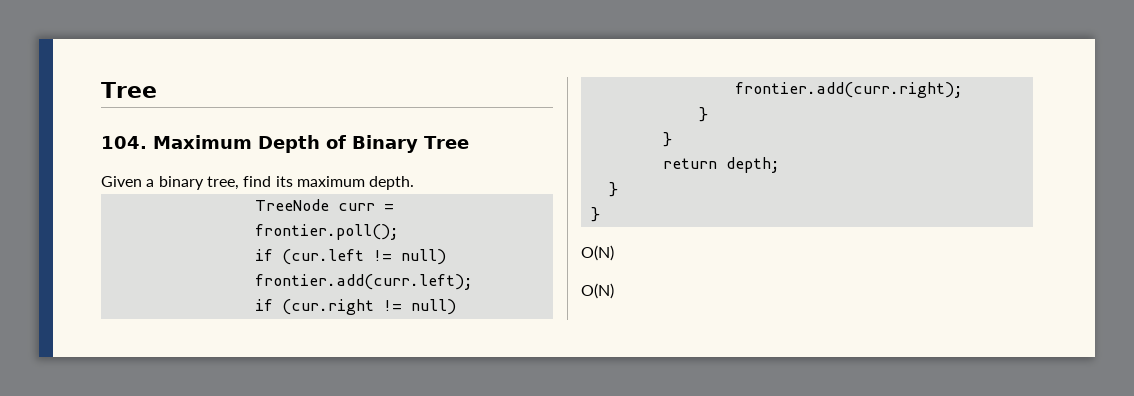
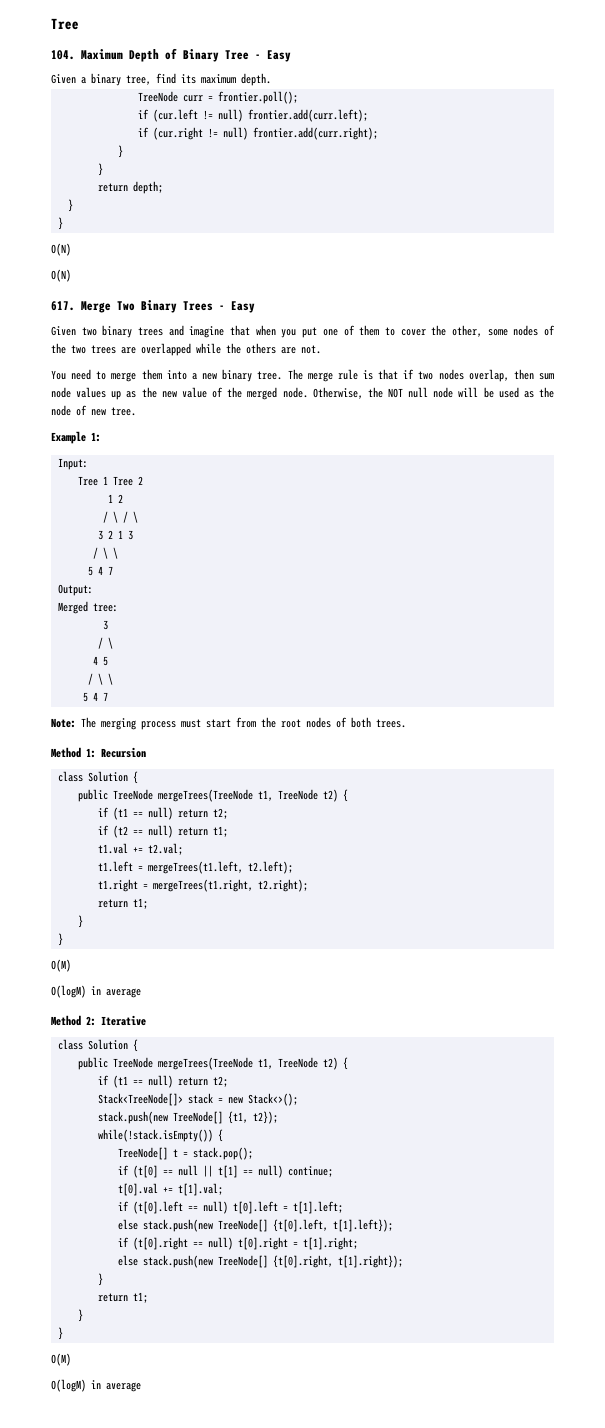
- 104. Maximum Depth of Binary Tree
+ 104. Maximum Depth of Binary Tree - Easy
+ 617. Merge Two Binary Trees - Easy
+ Given two binary trees and imagine that when you put one of them to cover the other, some nodes of the two trees are overlapped while the others are not.
+ You need to merge them into a new binary tree. The merge rule is that if two nodes overlap, then sum node values up as the new value of the merged node. Otherwise, the NOT null node will be used as the node of new tree.
+ Example 1:
+ Input:
+ Tree 1 Tree 2
+ 1 2
+ / \ / \
+ 3 2 1 3
+ / \ \
+ 5 4 7
+ Output:
+ Merged tree:
+ 3
+ / \
+ 4 5
+ / \ \
+ 5 4 7
+ Note: The merging process must start from the root nodes of both trees.
+ Method 1: Recursion
+ class Solution {
+ public TreeNode mergeTrees(TreeNode t1, TreeNode t2) {
+ if (t1 == null) return t2;
+ if (t2 == null) return t1;
+ t1.val += t2.val;
+ t1.left = mergeTrees(t1.left, t2.left);
+ t1.right = mergeTrees(t1.right, t2.right);
+ return t1;
+ }
+ }
+ O(M)
+ O(logM) in average
+ Method 2: Iterative
+ class Solution {
+ public TreeNode mergeTrees(TreeNode t1, TreeNode t2) {
+ if (t1 == null) return t2;
+ Stack<TreeNode[]> stack = new Stack<>();
+ stack.push(new TreeNode[] {t1, t2});
+ while(!stack.isEmpty()) {
+ TreeNode[] t = stack.pop();
+ if (t[0] == null || t[1] == null) continue;
+ t[0].val += t[1].val;
+ if (t[0].left == null) t[0].left = t[1].left;
+ else stack.push(new TreeNode[] {t[0].left, t[1].left});
+ if (t[0].right == null) t[0].right = t[1].right;
+ else stack.push(new TreeNode[] {t[0].right, t[1].right});
+ }
+ return t1;
+ }
+ }
+ O(M)
+ O(logM) in average

